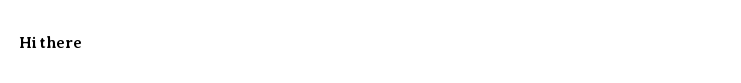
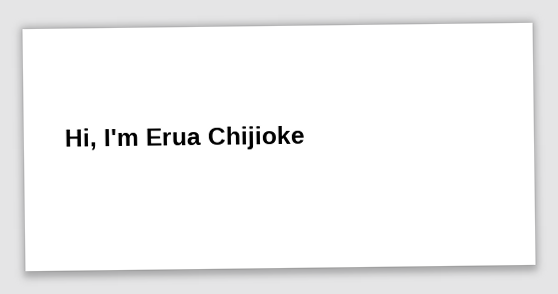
- Hi there
+ Hi, I'm Erua Chijioke

